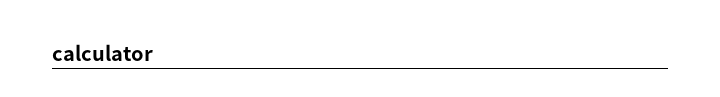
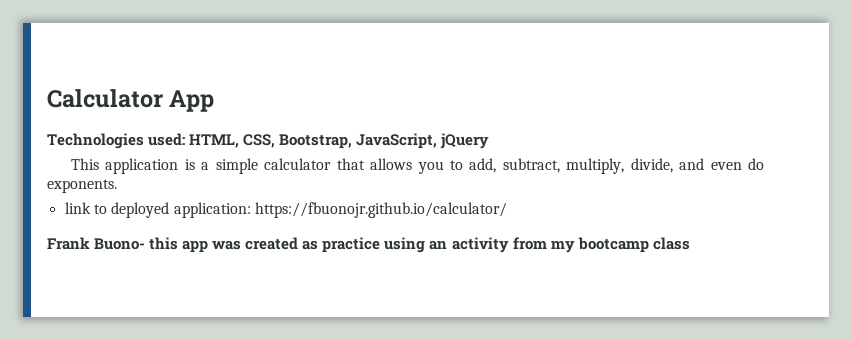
- calculator
+ Calculator App
+ Technologies used: HTML, CSS, Bootstrap, JavaScript, jQuery
+ This application is a simple calculator that allows you to add, subtract, multiply, divide, and even do exponents.
+ link to deployed application: https://fbuonojr.github.io/calculator/
+ Frank Buono- this app was created as practice using an activity from my bootcamp class

